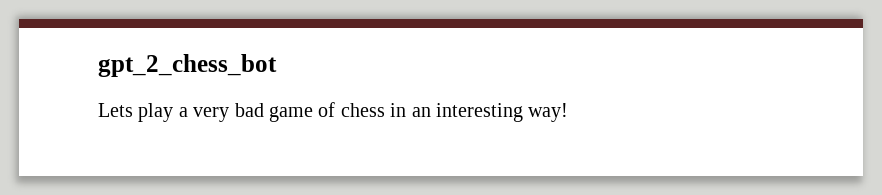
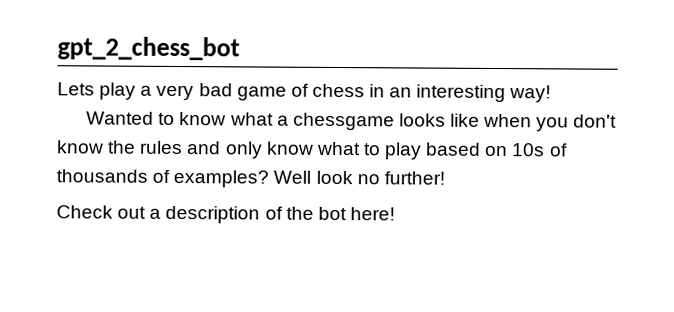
+ Wanted to know what a chessgame looks like when you don't know the rules and only know what to play based on 10s of thousands of examples? Well look no further!
+ Check out a description of the bot here!

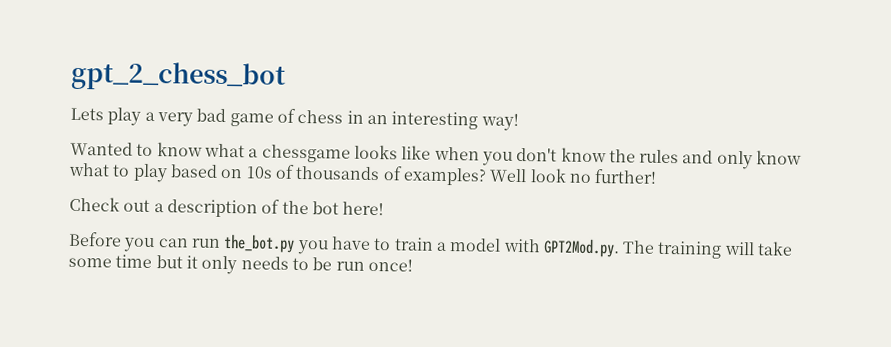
+ Before you can run the_bot.py you have to train a model with GPT2Mod.py. The training will take some time but it only needs to be run once!

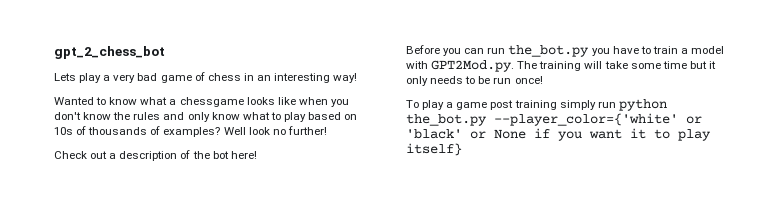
+ To play a game post training simply run python the_bot.py --player_color={'white' or 'black' or None if you want it to play itself}

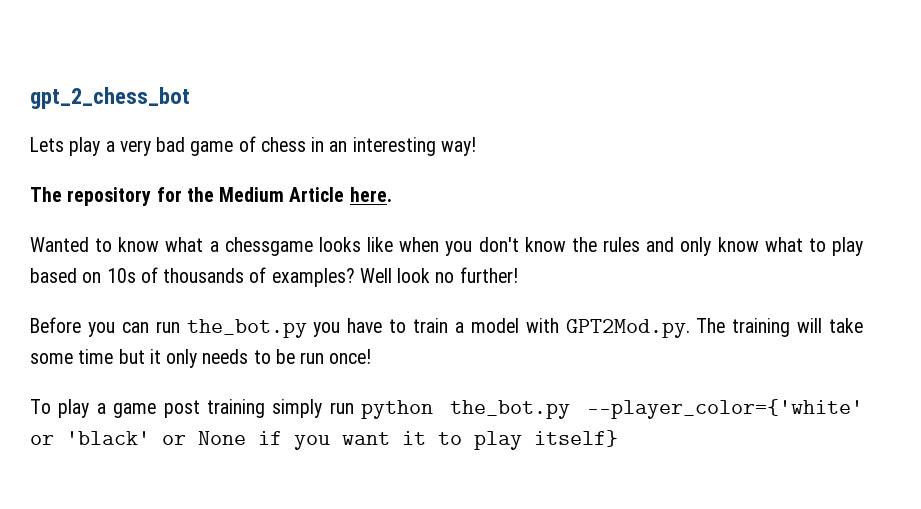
+ The repository for the Medium Article here.
- Check out a description of the bot here!

